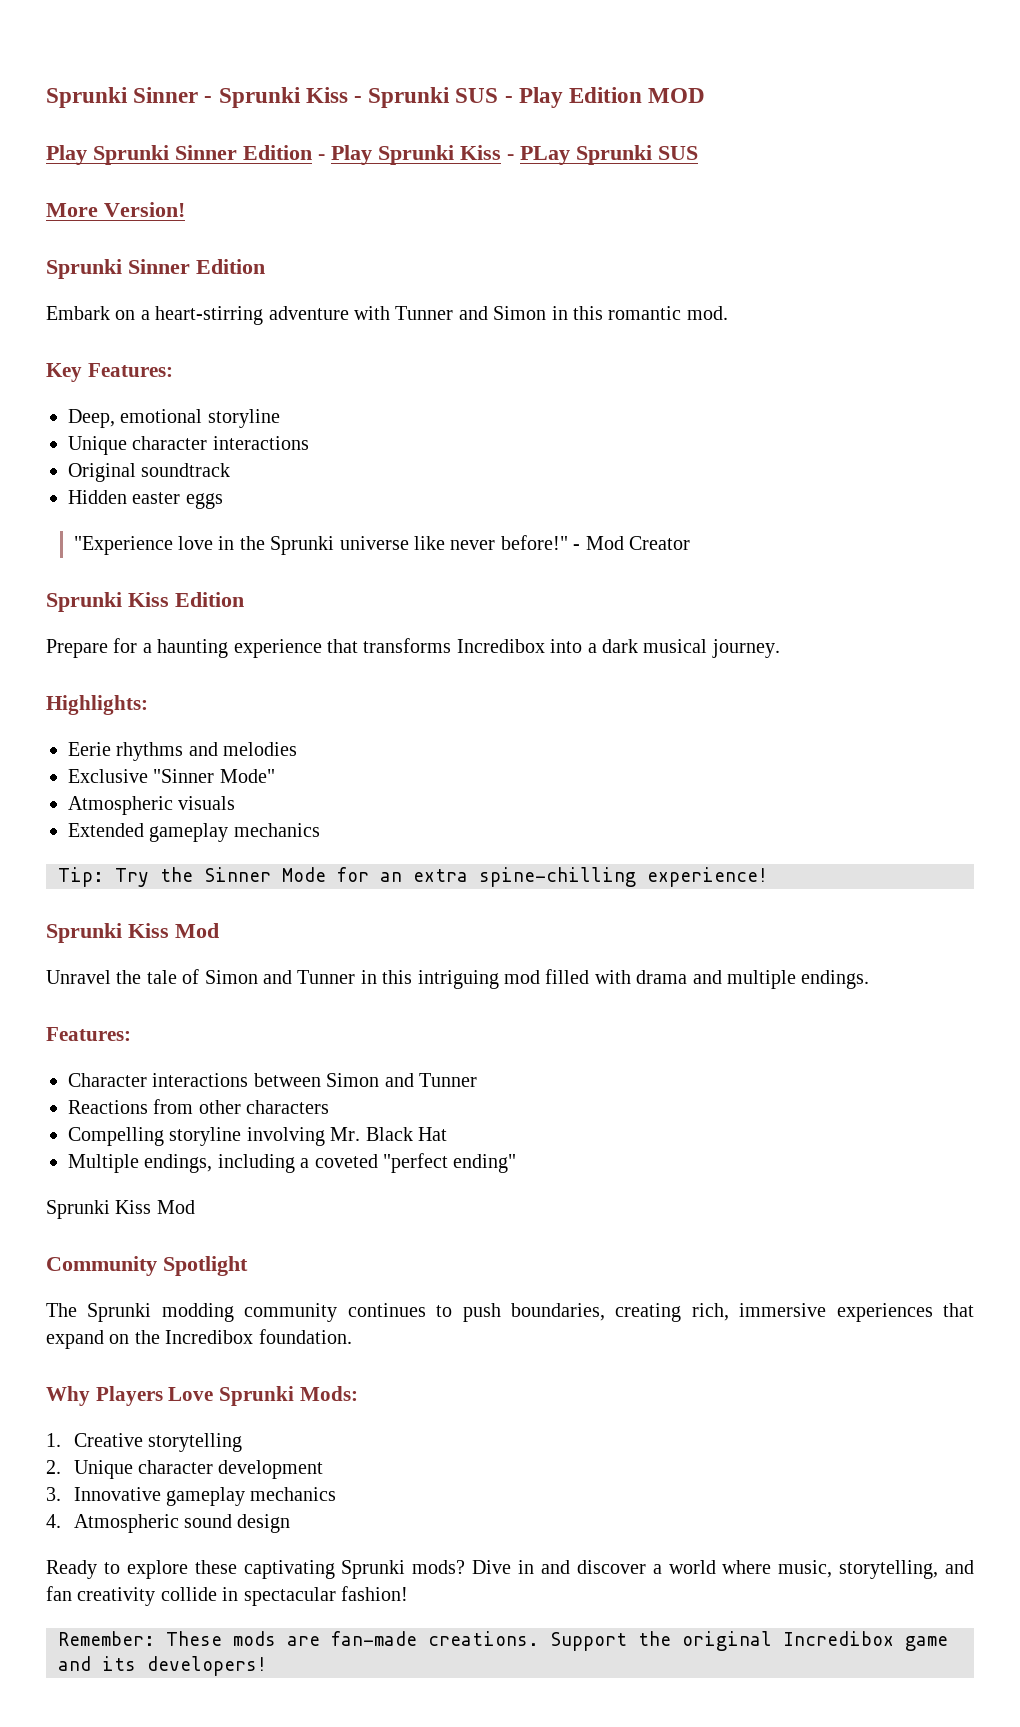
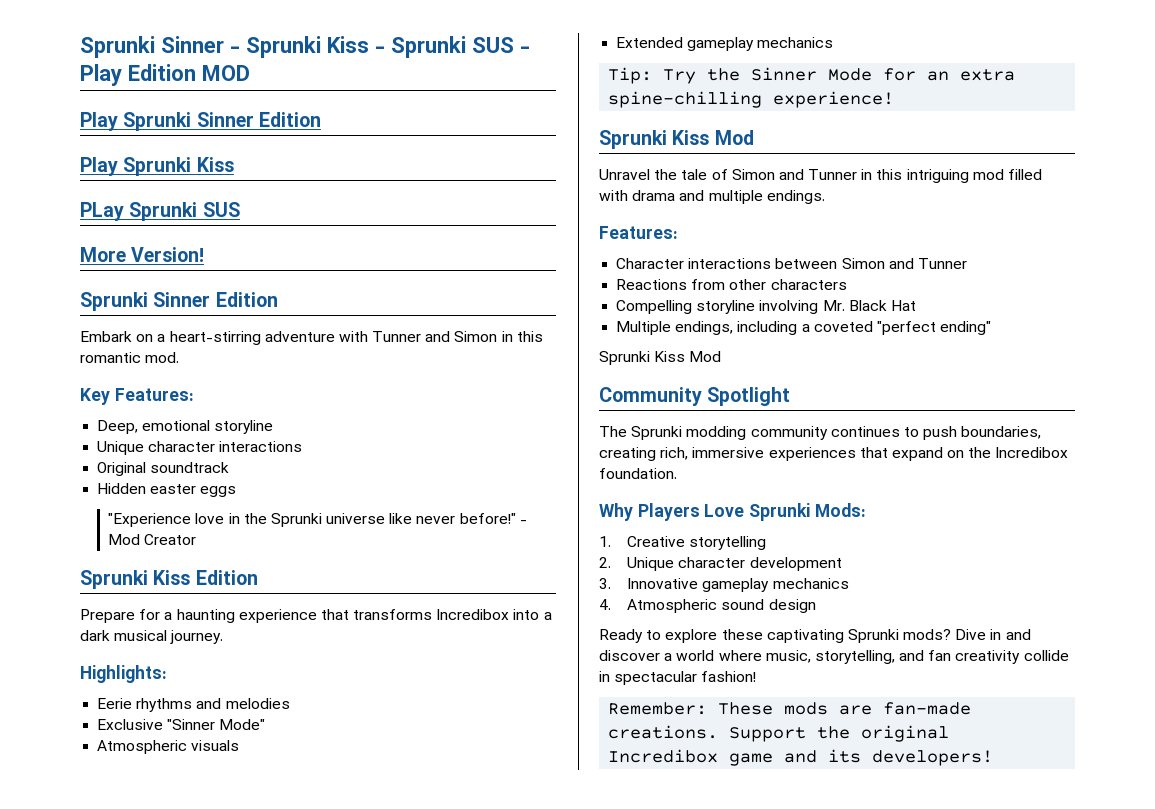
- Play Sprunki Sinner Edition - Play Sprunki Kiss - PLay Sprunki SUS
+ Play Sprunki Sinner Edition
+ Play Sprunki Kiss
+ PLay Sprunki SUS

